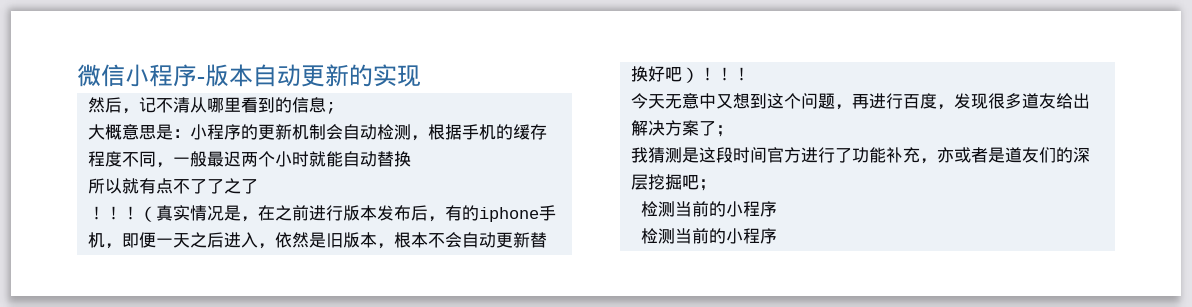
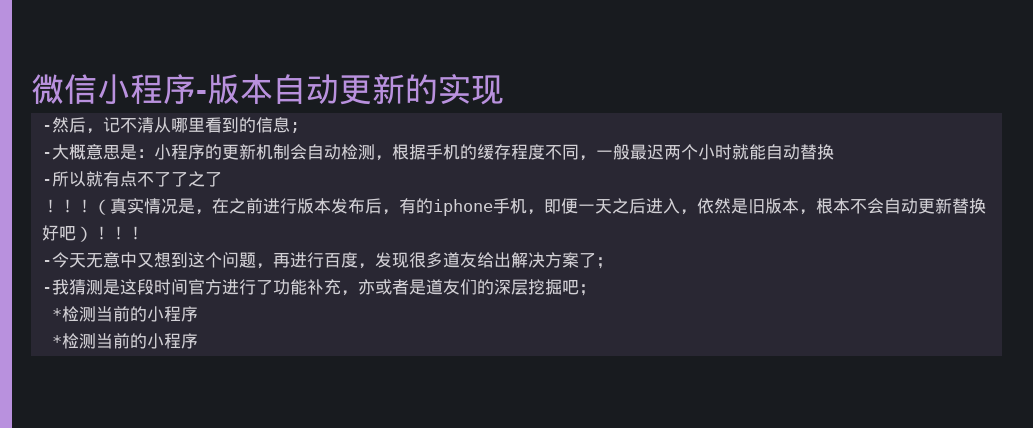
- 然后，记不清从哪里看到的信息;
+ -然后，记不清从哪里看到的信息;
- 大概意思是：小程序的更新机制会自动检测，根据手机的缓存程度不同，一般最迟两个小时就能自动替换
+ -大概意思是：小程序的更新机制会自动检测，根据手机的缓存程度不同，一般最迟两个小时就能自动替换
- 所以就有点不了了之了
+ -所以就有点不了了之了
- 今天无意中又想到这个问题，再进行百度，发现很多道友给出解决方案了；
+ -今天无意中又想到这个问题，再进行百度，发现很多道友给出解决方案了；
- 我猜测是这段时间官方进行了功能补充，亦或者是道友们的深层挖掘吧；
- 检测当前的小程序
- 检测当前的小程序
+ -我猜测是这段时间官方进行了功能补充，亦或者是道友们的深层挖掘吧；
+ *检测当前的小程序
+ *检测当前的小程序

